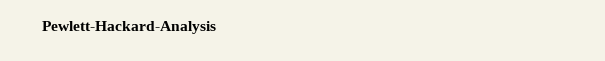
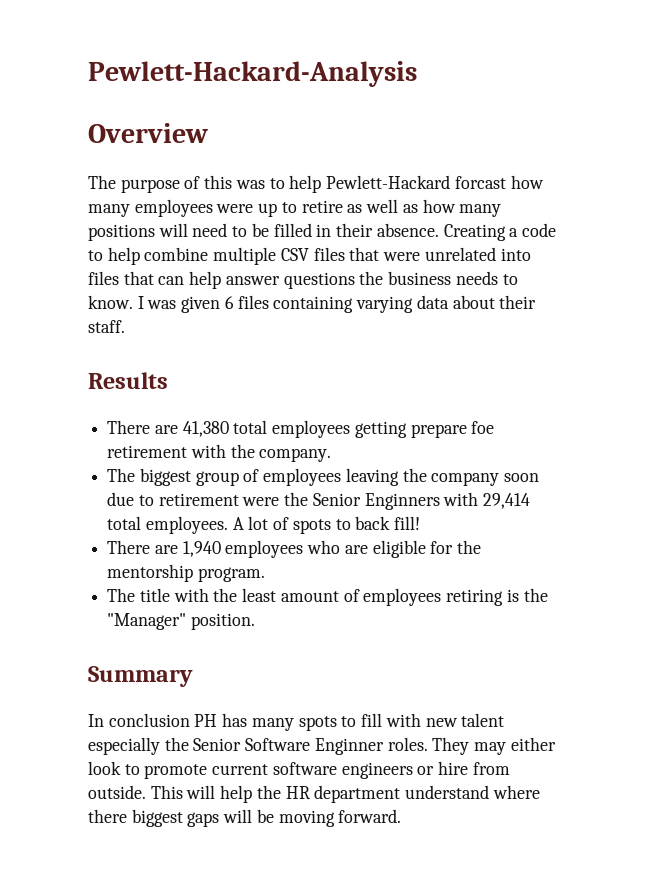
+ Overview
+ The purpose of this was to help Pewlett-Hackard forcast how many employees were up to retire as well as how many positions will need to be filled in their absence. Creating a code to help combine multiple CSV files that were unrelated into files that can help answer questions the business needs to know. I was given 6 files containing varying data about their staff.
+ Results
+ There are 41,380 total employees getting prepare foe retirement with the company.
+ The biggest group of employees leaving the company soon due to retirement were the Senior Enginners with 29,414 total employees. A lot of spots to back fill!
+ There are 1,940 employees who are eligible for the mentorship program.
+ The title with the least amount of employees retiring is the "Manager" position.
+ Summary
+ In conclusion PH has many spots to fill with new talent especially the Senior Software Enginner roles. They may either look to promote current software engineers or hire from outside. This will help the HR department understand where there biggest gaps will be moving forward.

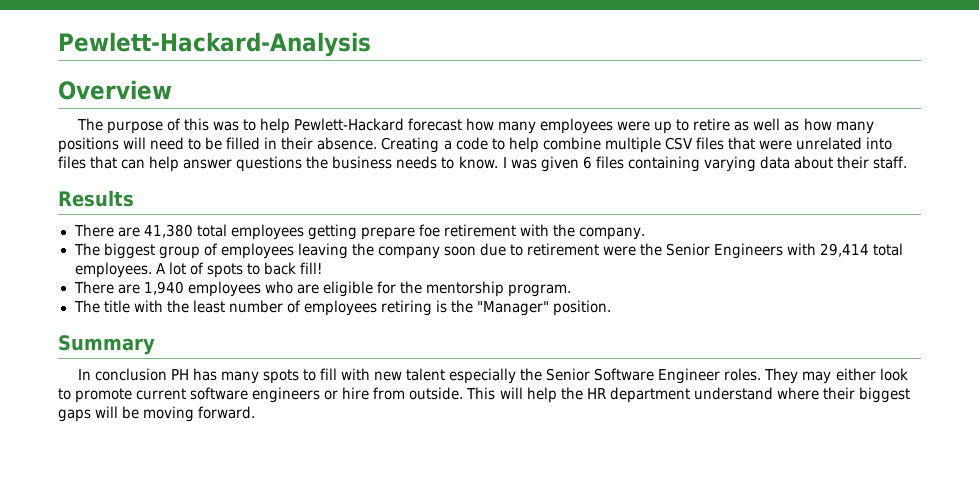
- The purpose of this was to help Pewlett-Hackard forcast how many employees were up to retire as well as how many positions will need to be filled in their absence.
+ The purpose of this was to help Pewlett-Hackard forecast how many employees were up to retire as well as how many positions will need to be filled in their absence.
- The biggest group of employees leaving the company soon due to retirement were the Senior Enginners with 29,414 total employees.
+ The biggest group of employees leaving the company soon due to retirement were the Senior Engineers with 29,414 total employees.
- The title with the least amount of employees retiring is the "Manager" position.
+ The title with the least number of employees retiring is the "Manager" position.
- In conclusion PH has many spots to fill with new talent especially the Senior Software Enginner roles.
+ In conclusion PH has many spots to fill with new talent especially the Senior Software Engineer roles.
- This will help the HR department understand where there biggest gaps will be moving forward.
+ This will help the HR department understand where their biggest gaps will be moving forward.

